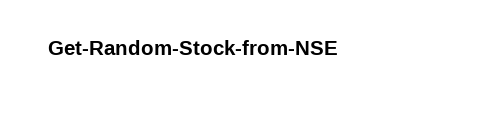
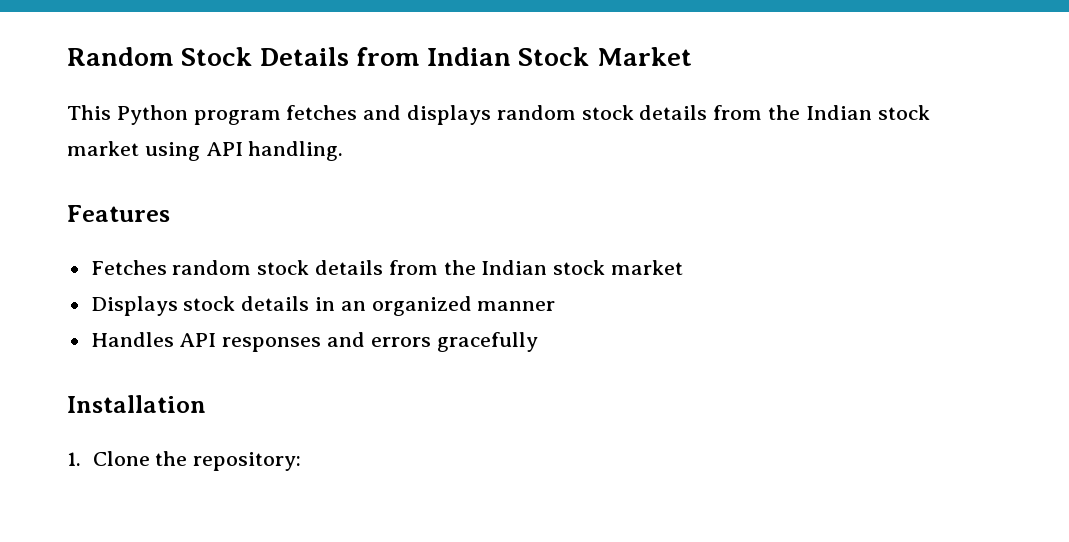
- Get-Random-Stock-from-NSE
+ Random Stock Details from Indian Stock Market
+ This Python program fetches and displays random stock details from the Indian stock market using API handling.
+ Features
+ Fetches random stock details from the Indian stock market
+ Displays stock details in an organized manner
+ Handles API responses and errors gracefully
+ Installation
+ 1. Clone the repository:

